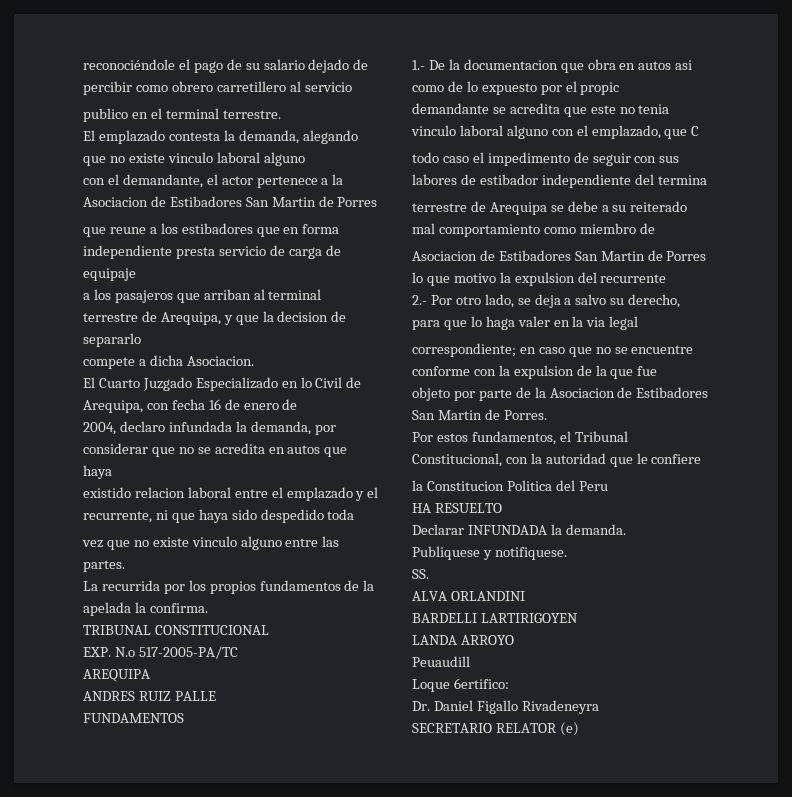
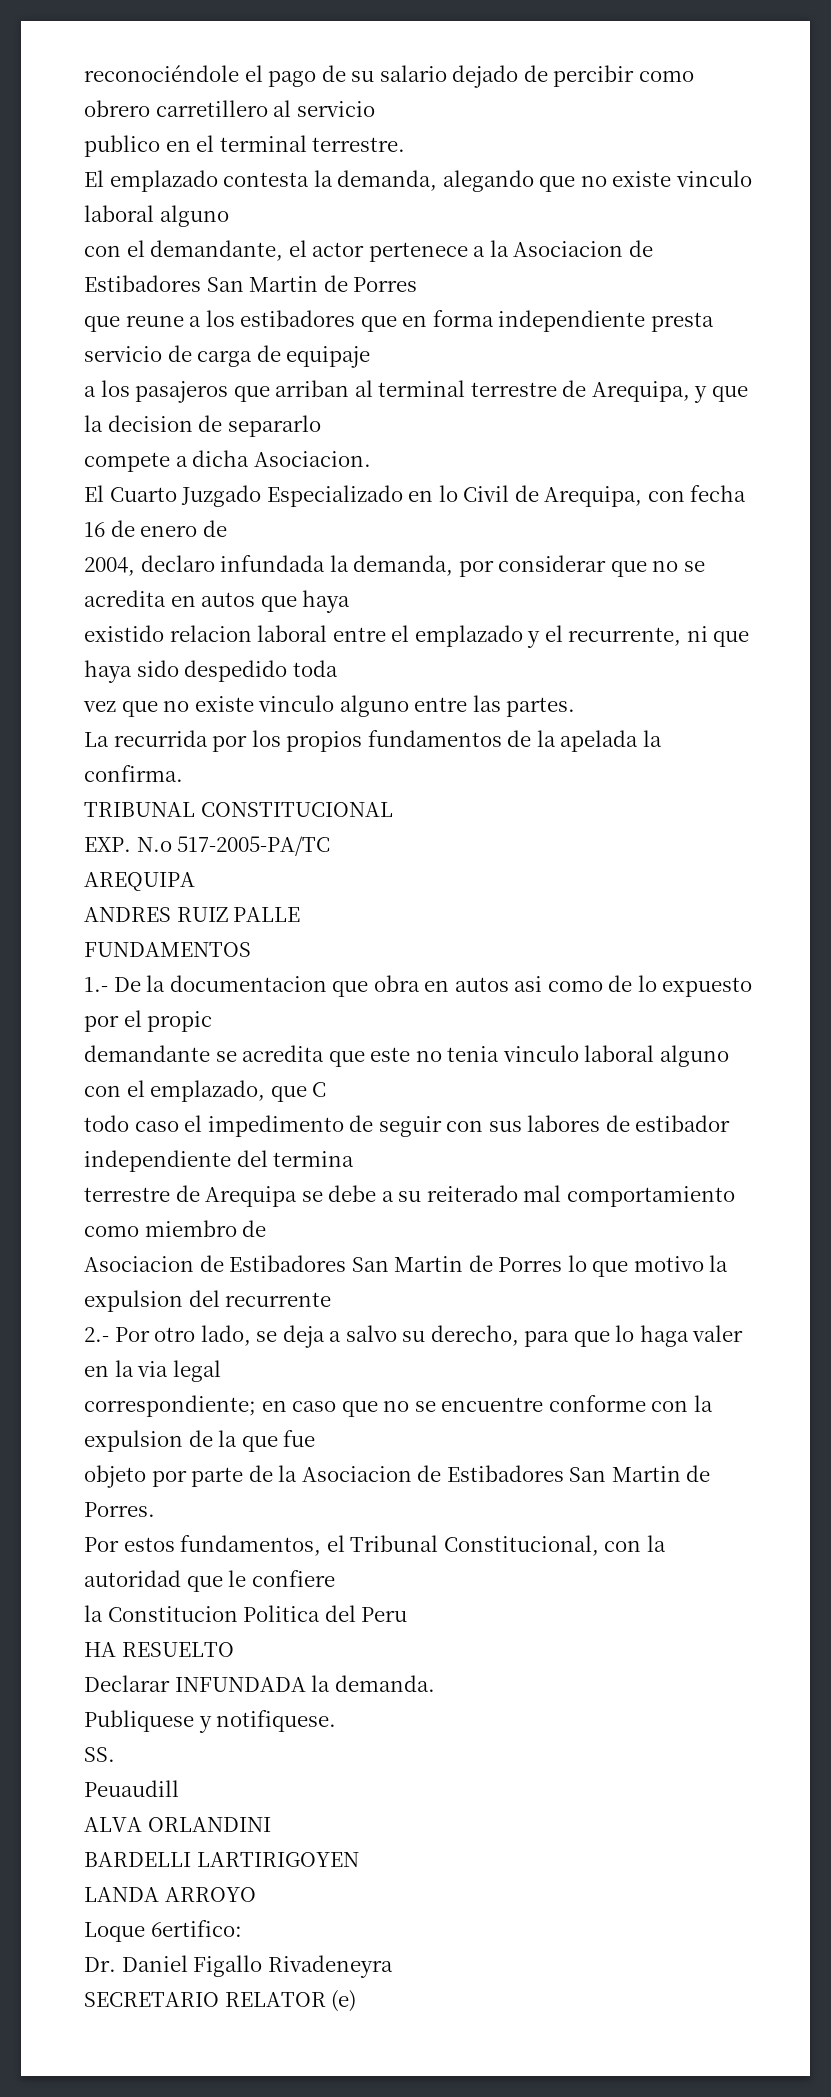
+ Peuaudill
- Peuaudill

